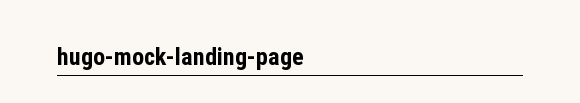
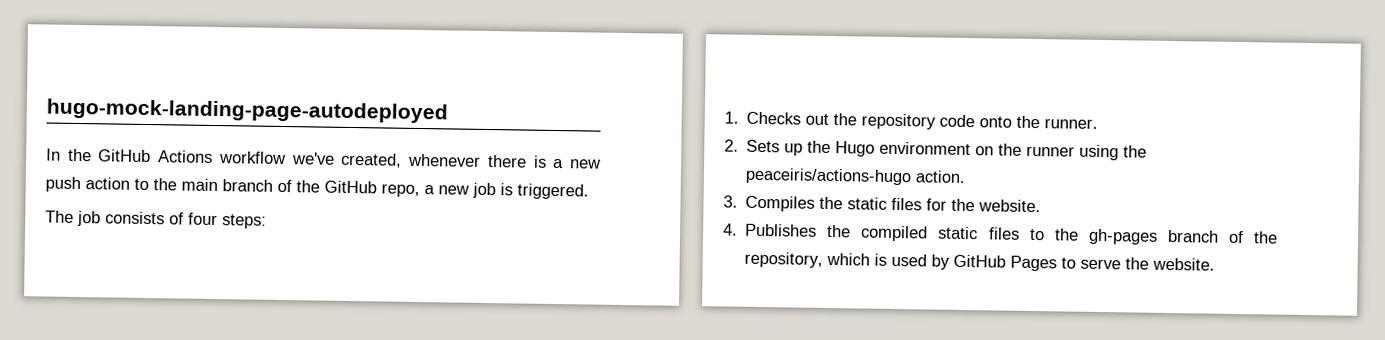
- hugo-mock-landing-page
+ hugo-mock-landing-page-autodeployed
+ In the GitHub Actions workflow we've created, whenever there is a new push action to the main branch of the GitHub repo, a new job is triggered.
+ The job consists of four steps:
+ 1. Checks out the repository code onto the runner.
+ 2. Sets up the Hugo environment on the runner using the peaceiris/actions-hugo action.
+ 3. Compiles the static files for the website.
+ 4. Publishes the compiled static files to the gh-pages branch of the repository, which is used by GitHub Pages to serve the website.

